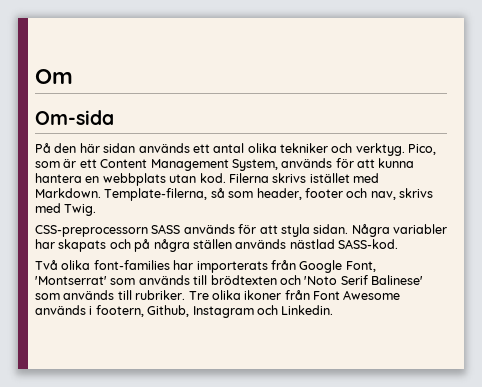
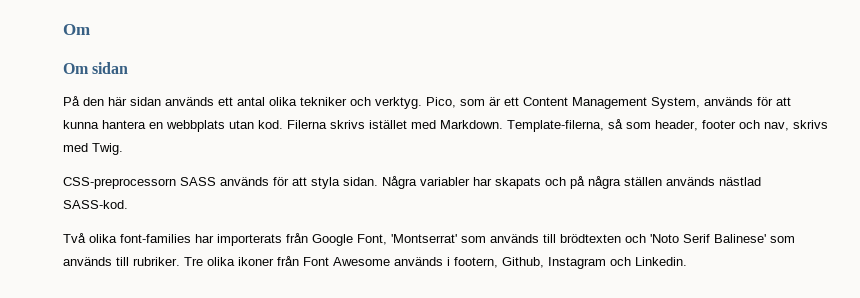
- Om-sida
+ Om sidan

